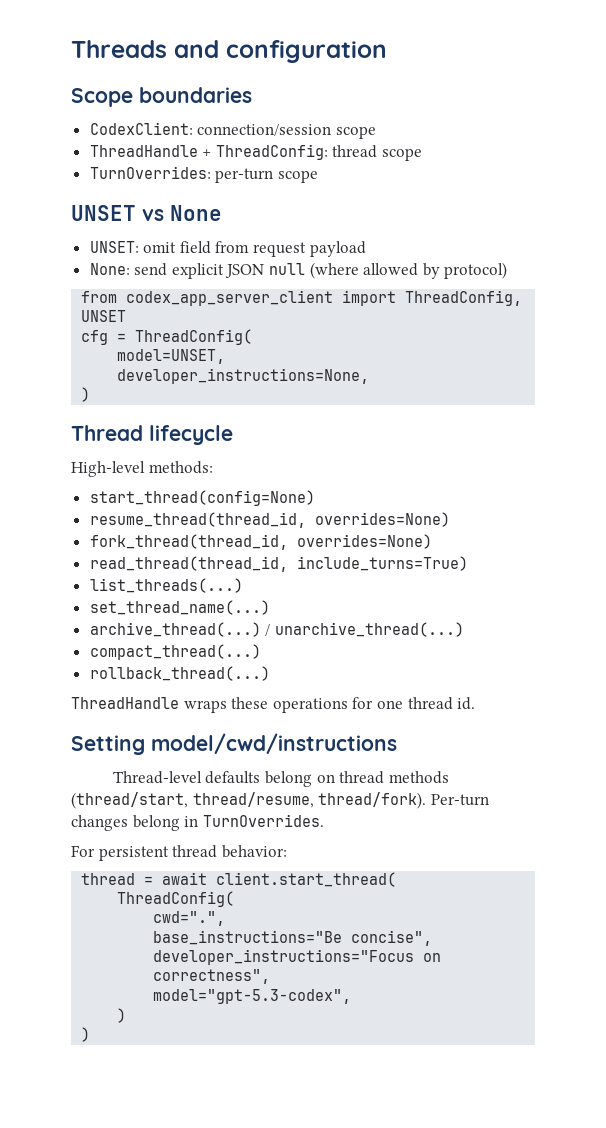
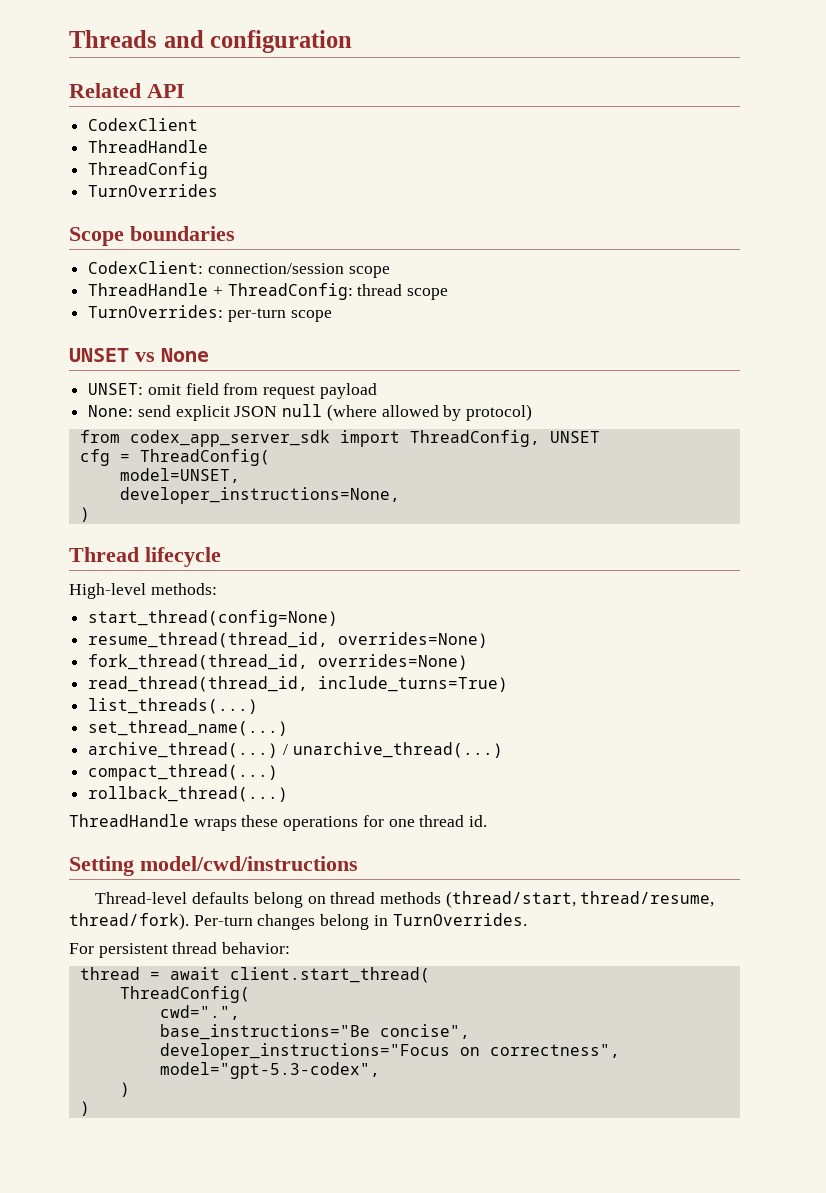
+ Related API
+ CodexClient
+ ThreadHandle
+ ThreadConfig
+ TurnOverrides
- from codex_app_server_client import ThreadConfig, UNSET
+ from codex_app_server_sdk import ThreadConfig, UNSET

